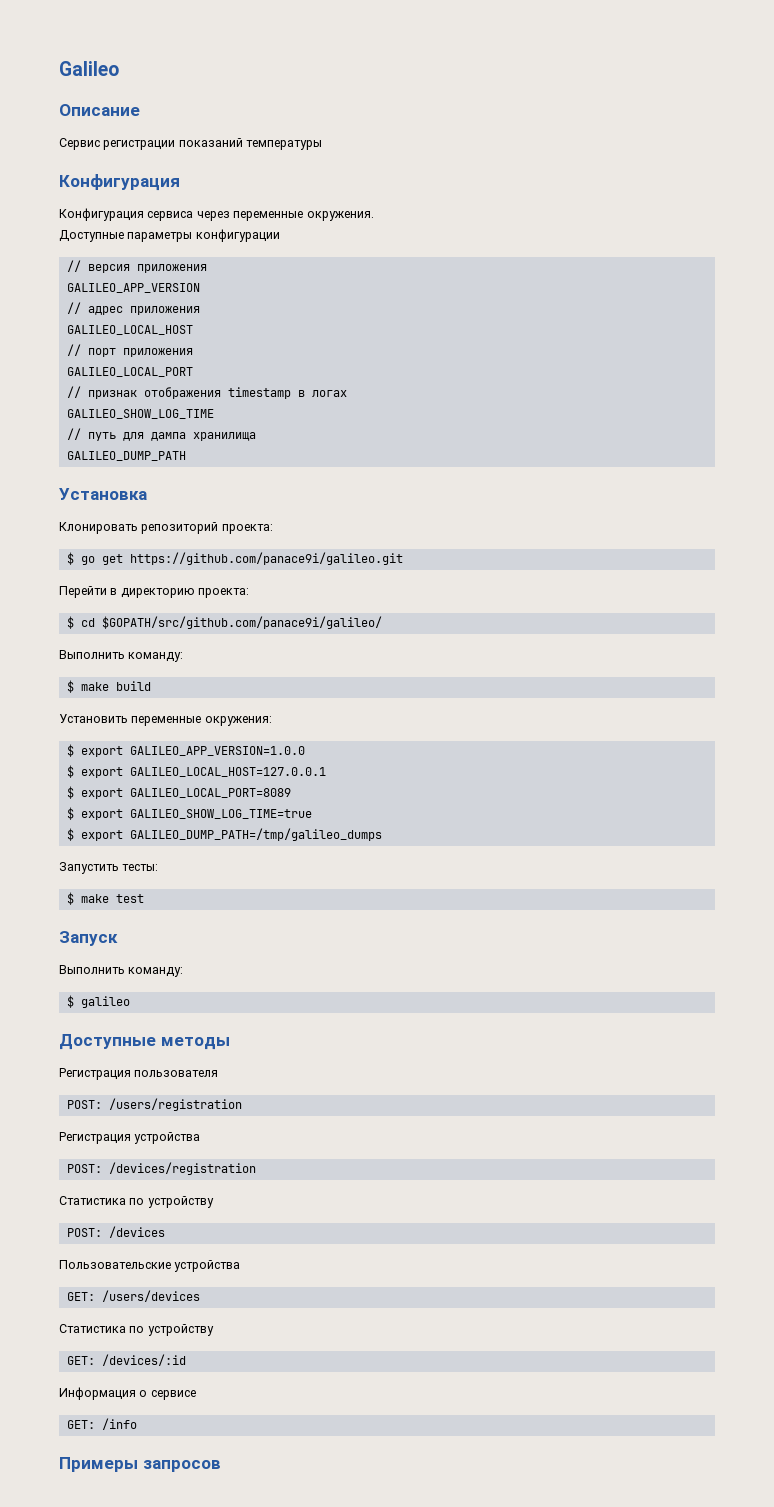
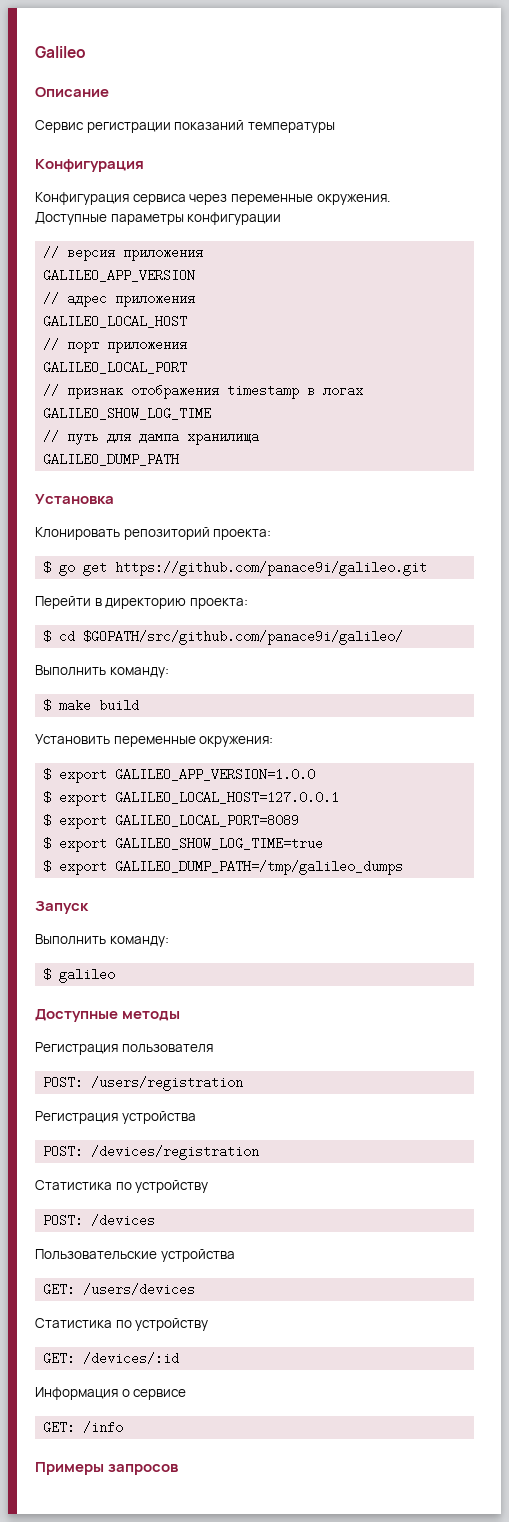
- Запустить тесты:
- $ make test

